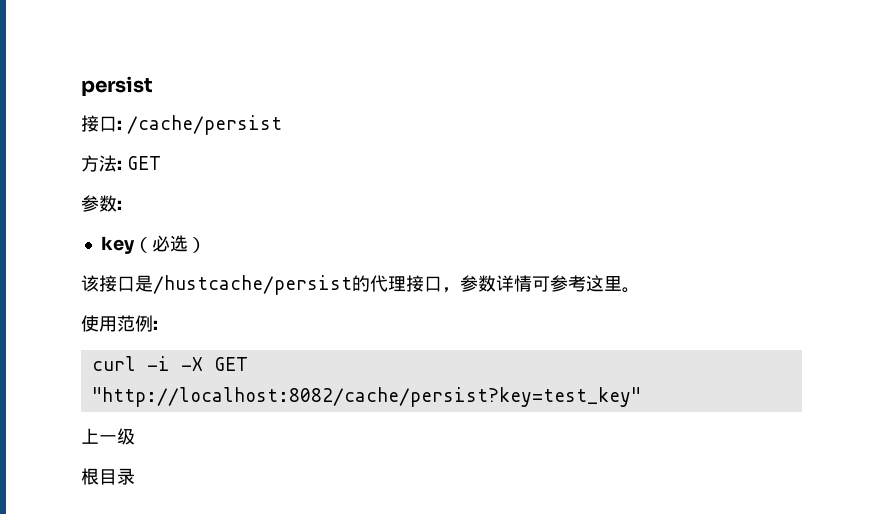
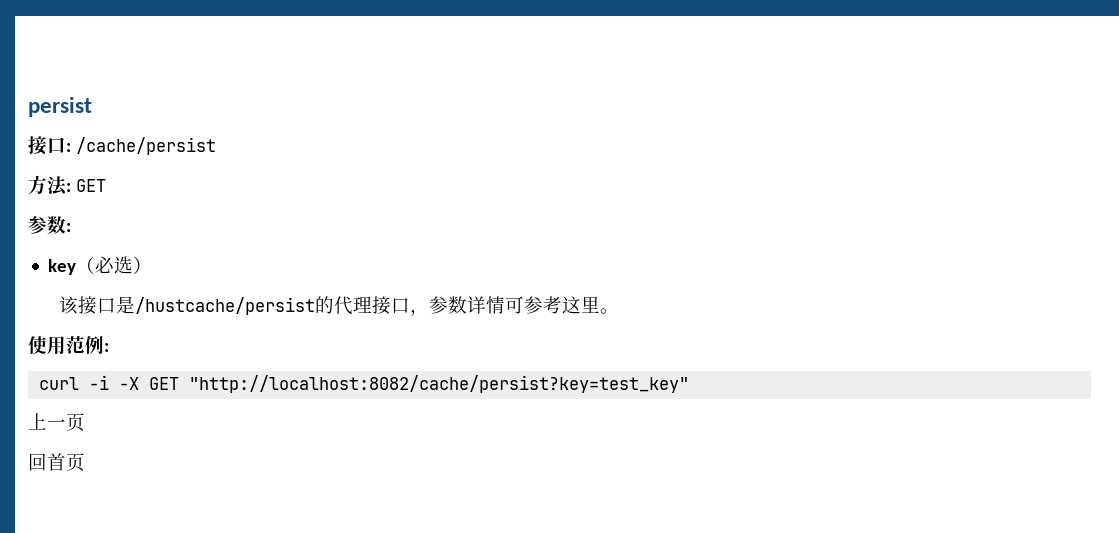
- 上一级
- 根目录
+ 上一页
+ 回首页

